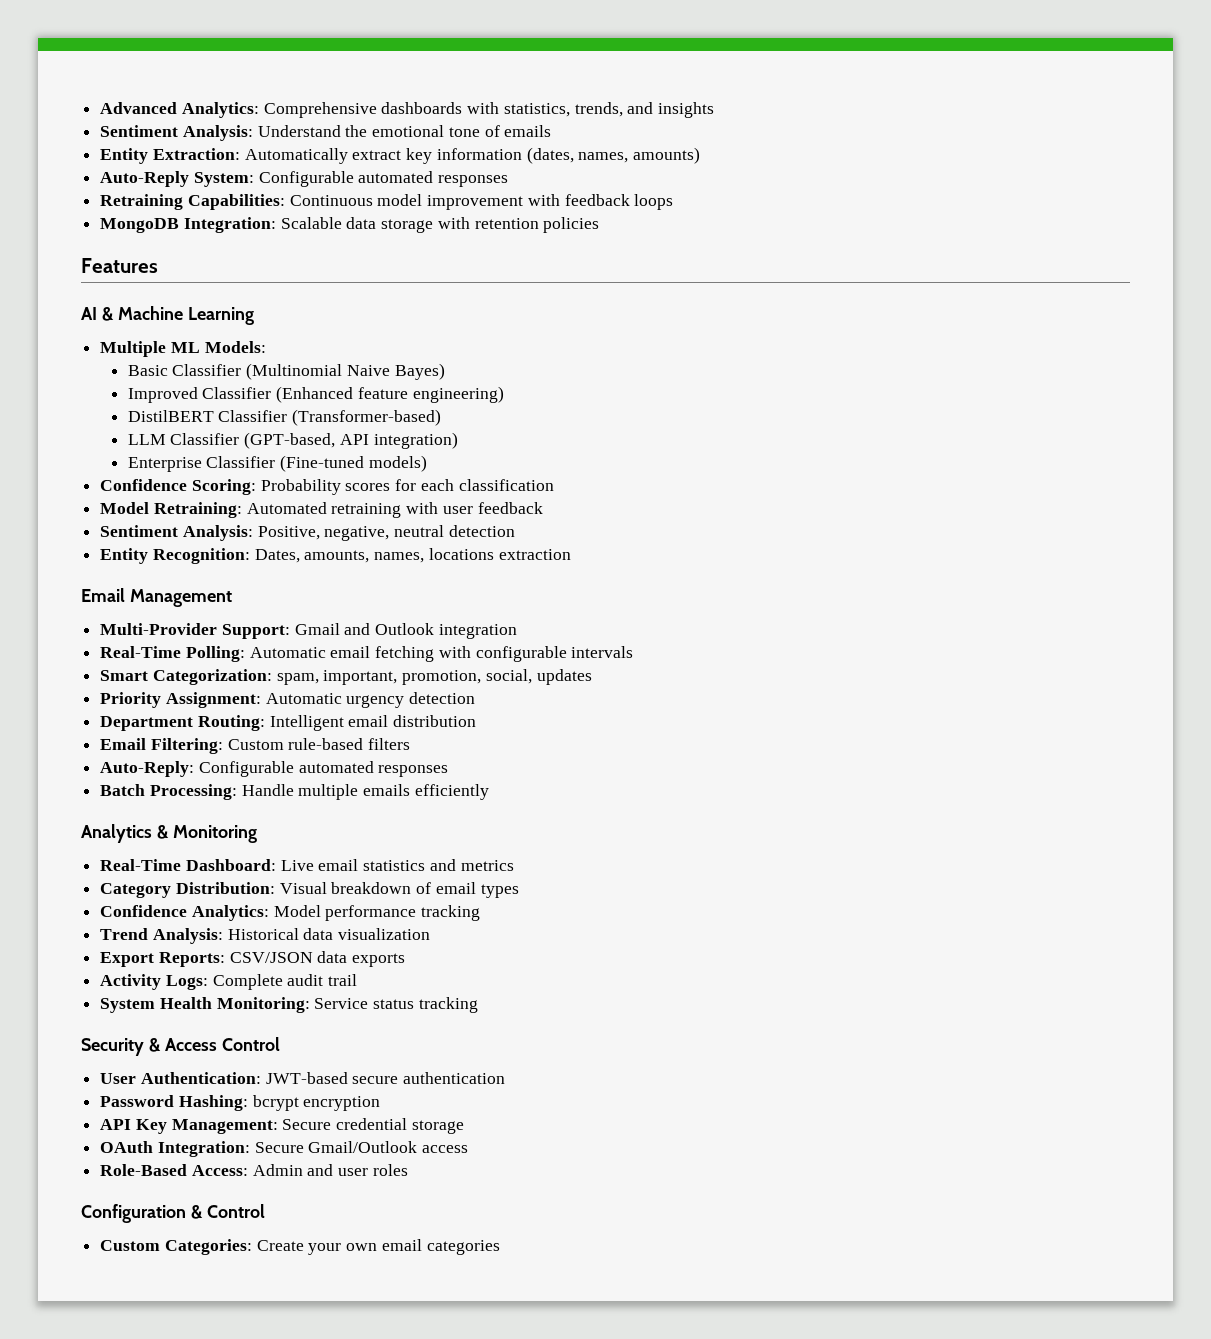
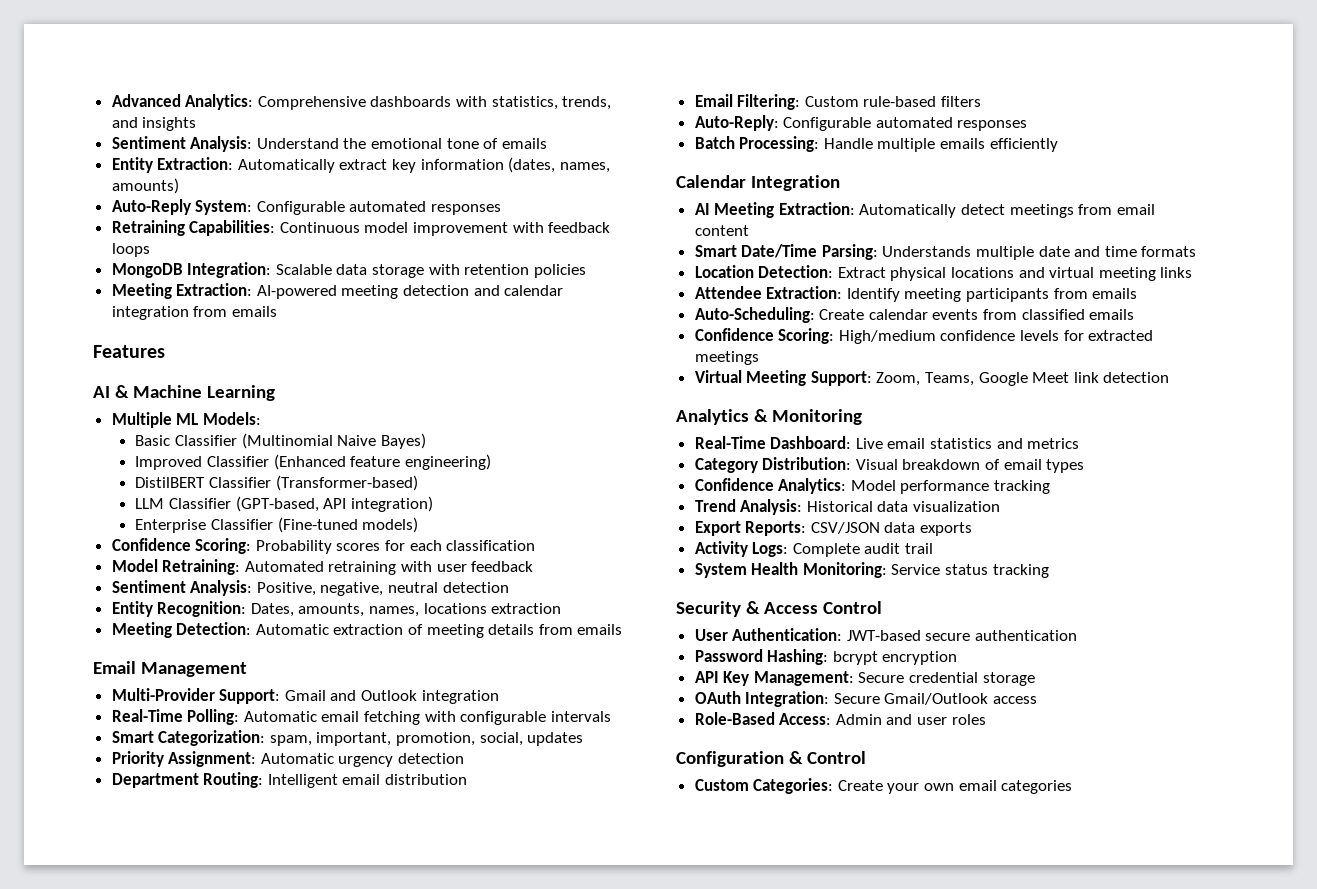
+ Meeting Extraction: AI-powered meeting detection and calendar integration from emails
+ Meeting Detection: Automatic extraction of meeting details from emails
+ Calendar Integration
+ AI Meeting Extraction: Automatically detect meetings from email content
+ Smart Date/Time Parsing: Understands multiple date and time formats
+ Location Detection: Extract physical locations and virtual meeting links
+ Attendee Extraction: Identify meeting participants from emails
+ Auto-Scheduling: Create calendar events from classified emails
+ Confidence Scoring: High/medium confidence levels for extracted meetings
+ Virtual Meeting Support: Zoom, Teams, Google Meet link detection

